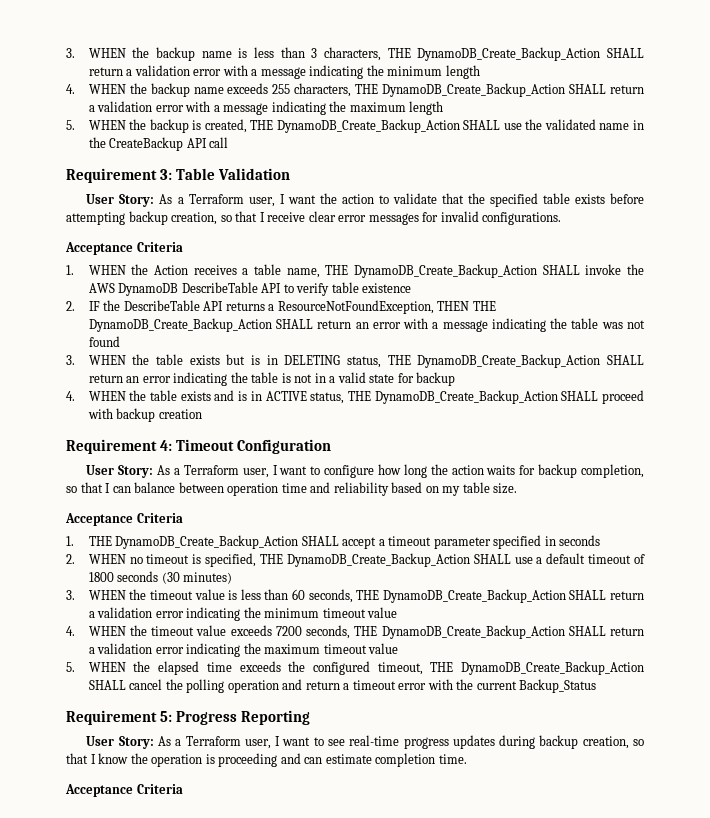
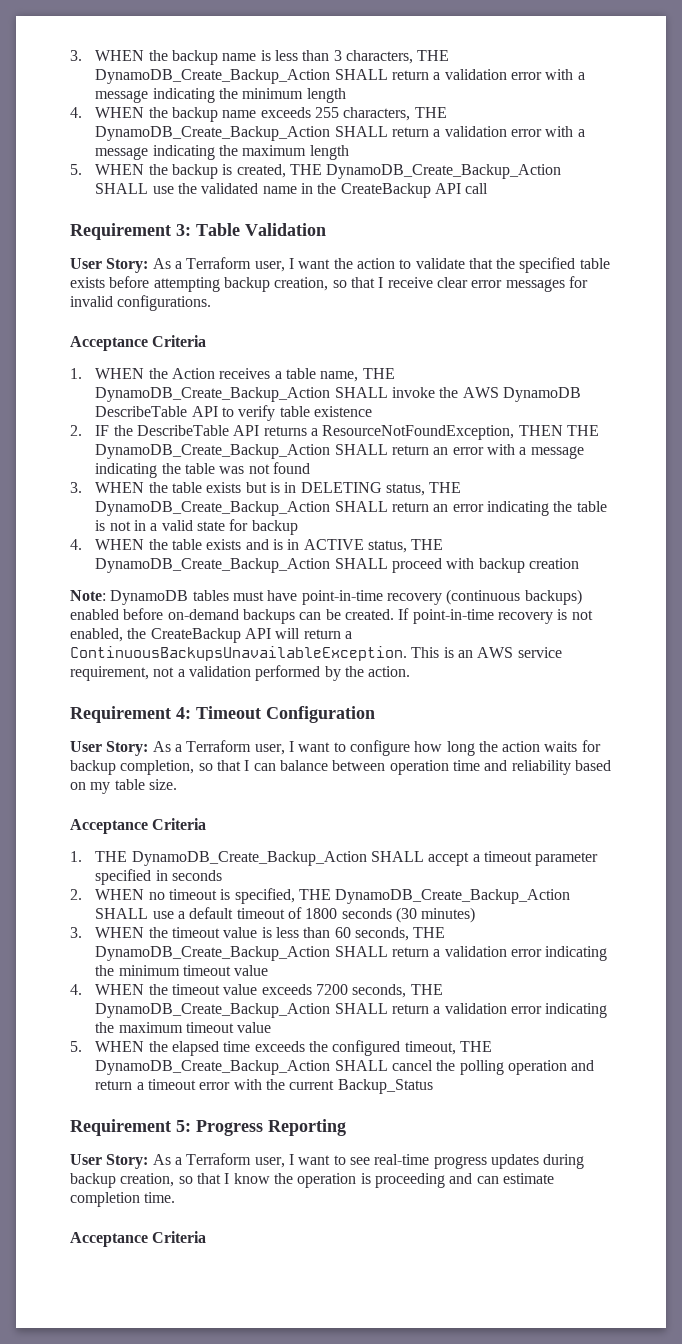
+ Note: DynamoDB tables must have point-in-time recovery (continuous backups) enabled before on-demand backups can be created. If point-in-time recovery is not enabled, the CreateBackup API will return a ContinuousBackupsUnavailableException. This is an AWS service requirement, not a validation performed by the action.

